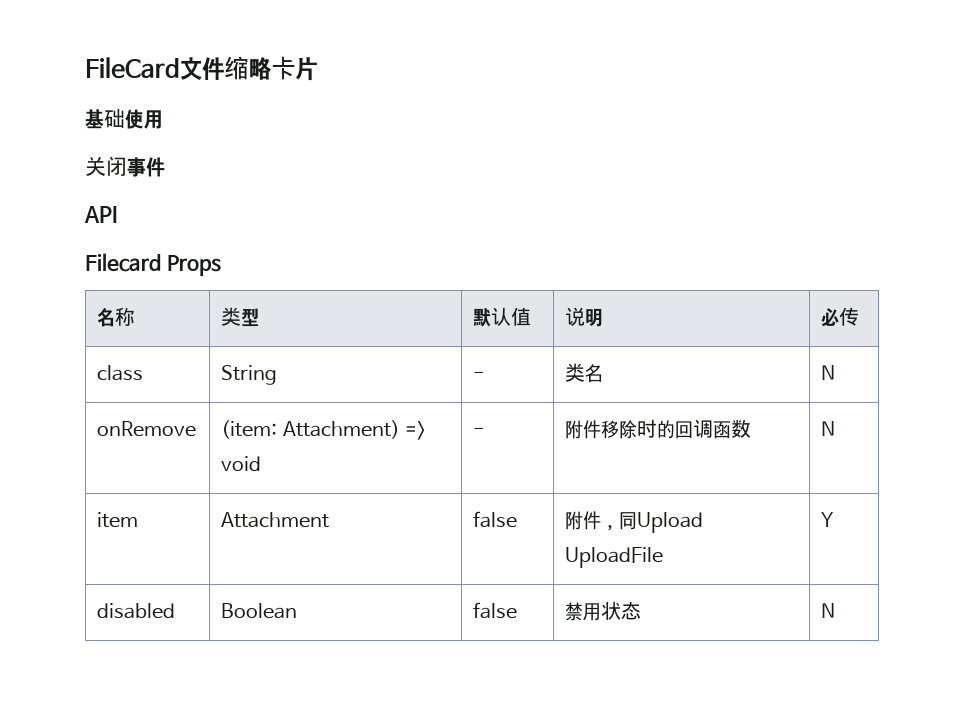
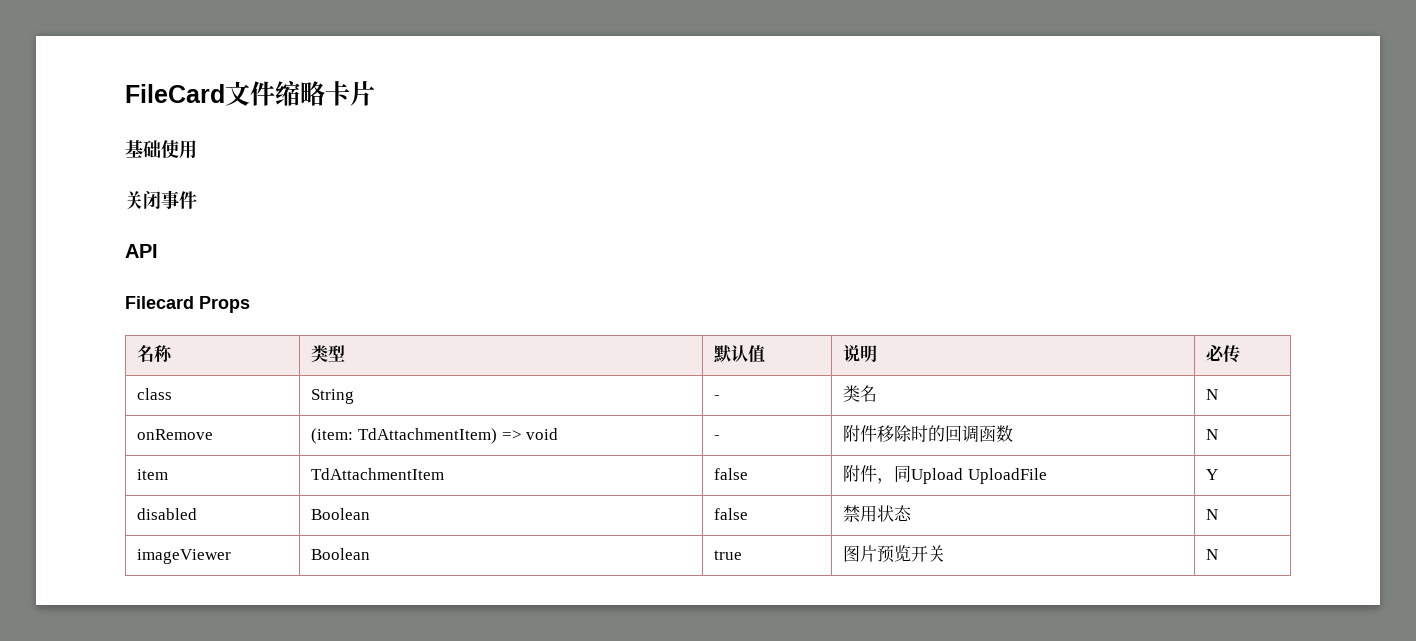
- onRemove | (item: Attachment) => void | - | 附件移除时的回调函数 | N
+ onRemove | (item: TdAttachmentItem) => void | - | 附件移除时的回调函数 | N
- item | Attachment | false | 附件，同Upload UploadFile | Y
+ item | TdAttachmentItem | false | 附件，同Upload UploadFile | Y
+ imageViewer | Boolean | true | 图片预览开关 | N

